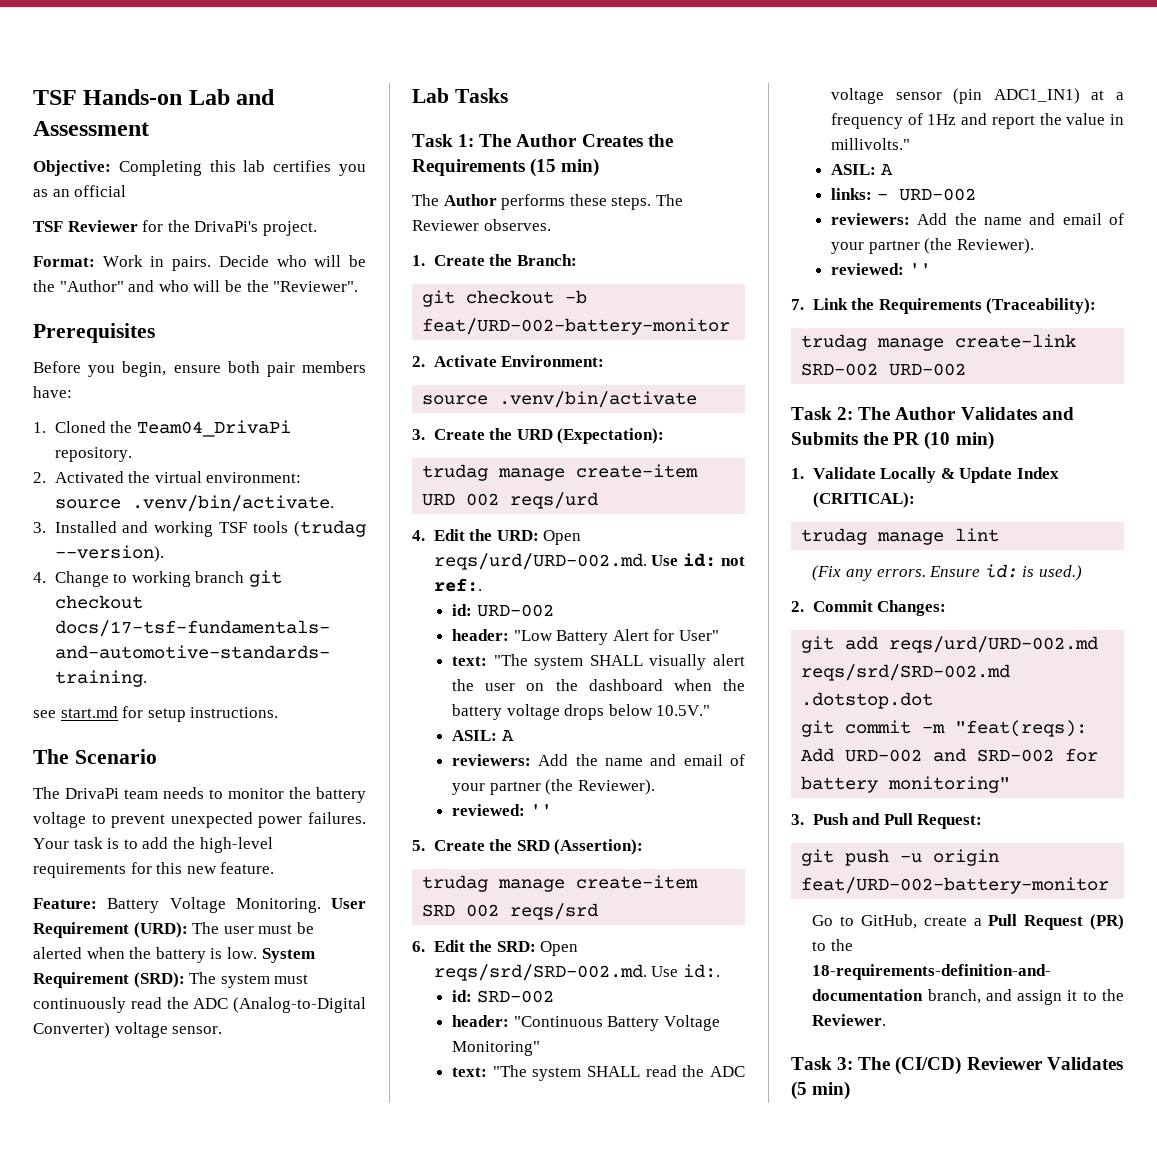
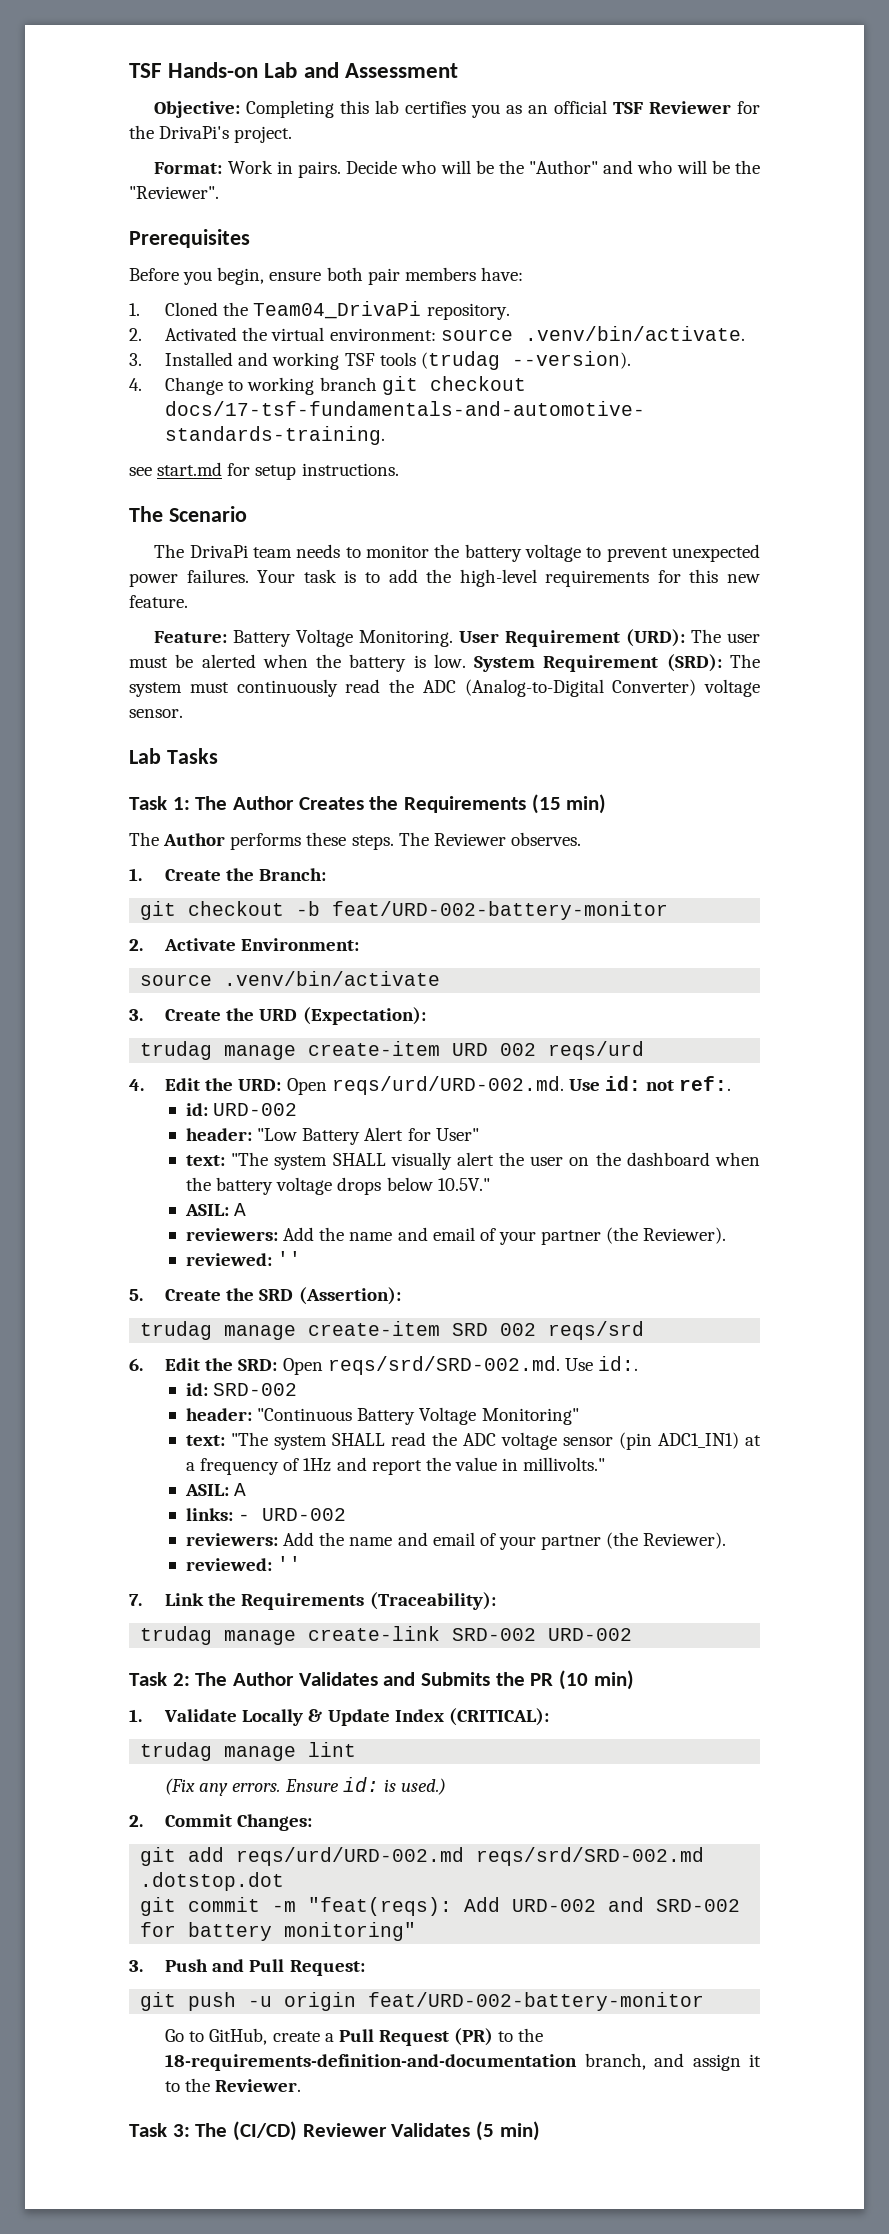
- Objective: Completing this lab certifies you as an official
- TSF Reviewer for the DrivaPi's project.
+ Objective: Completing this lab certifies you as an official TSF Reviewer for the DrivaPi's project.

